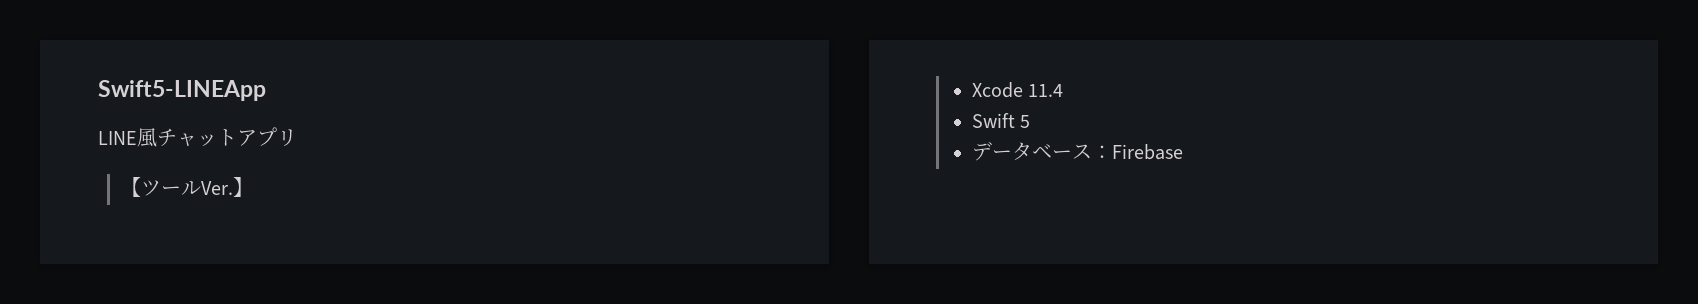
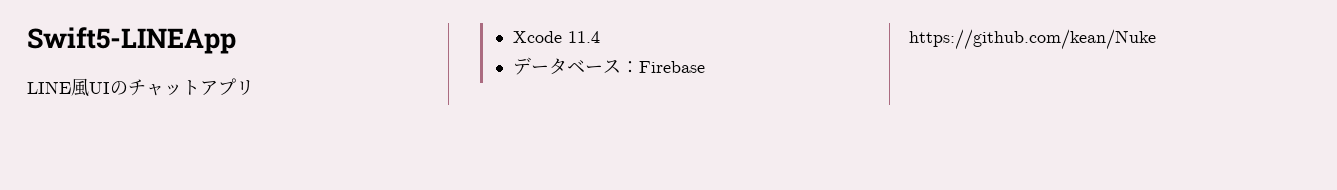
- LINE風チャットアプリ
+ LINE風UIのチャットアプリ
- 【ツールVer.】
- Swift 5
+ https://github.com/kean/Nuke

